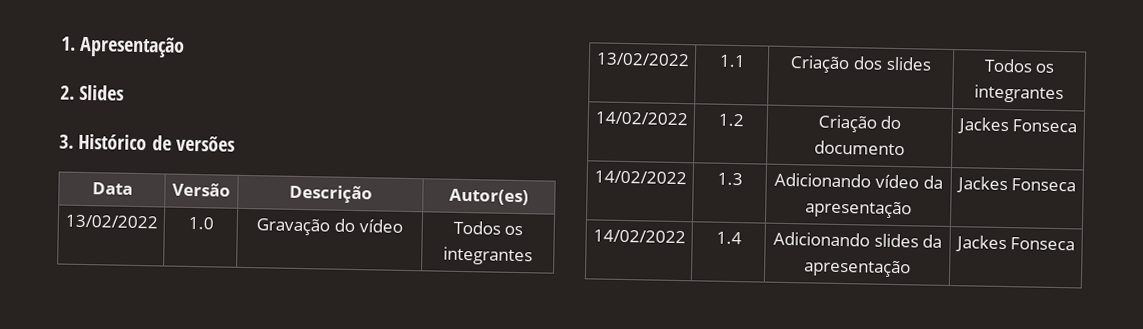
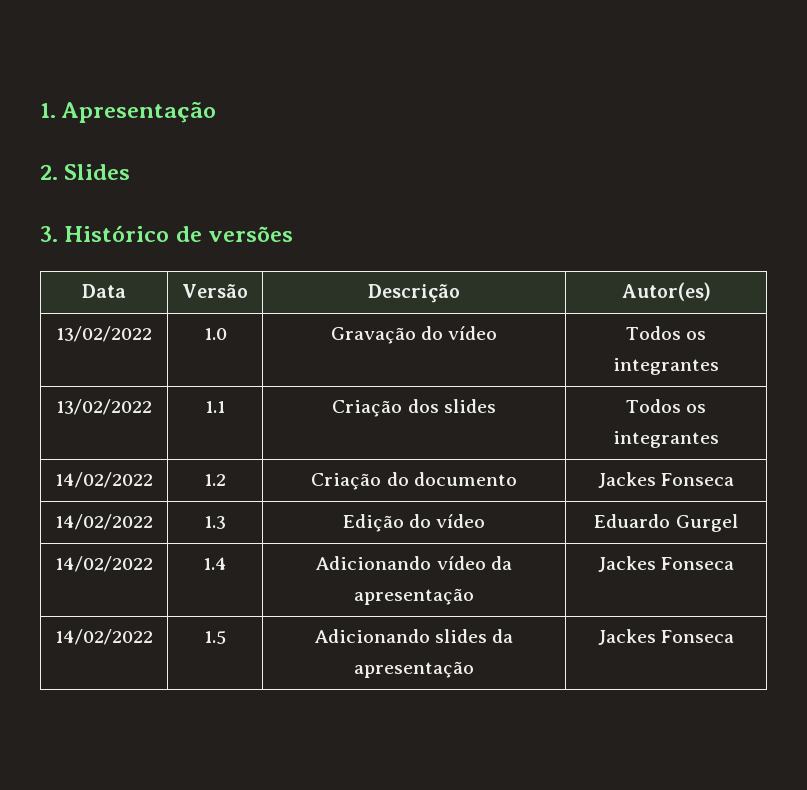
- 14/02/2022 | 1.3 | Adicionando vídeo da apresentação | Jackes Fonseca
+ 14/02/2022 | 1.3 | Edição do vídeo | Eduardo Gurgel
+ 14/02/2022 | 1.4 | Adicionando vídeo da apresentação | Jackes Fonseca
- 14/02/2022 | 1.4 | Adicionando slides da apresentação | Jackes Fonseca
+ 14/02/2022 | 1.5 | Adicionando slides da apresentação | Jackes Fonseca

